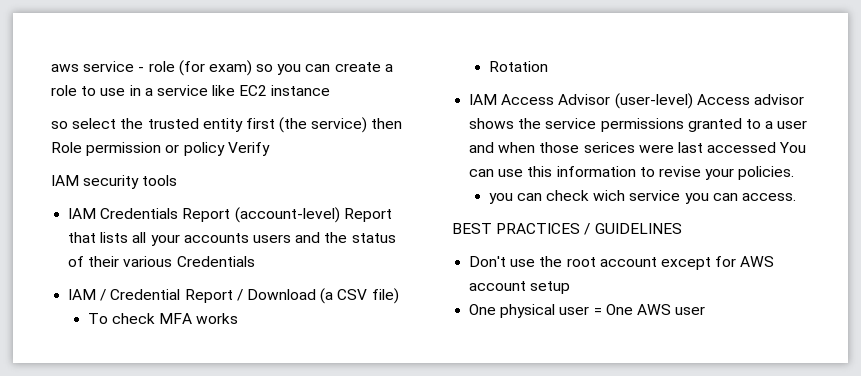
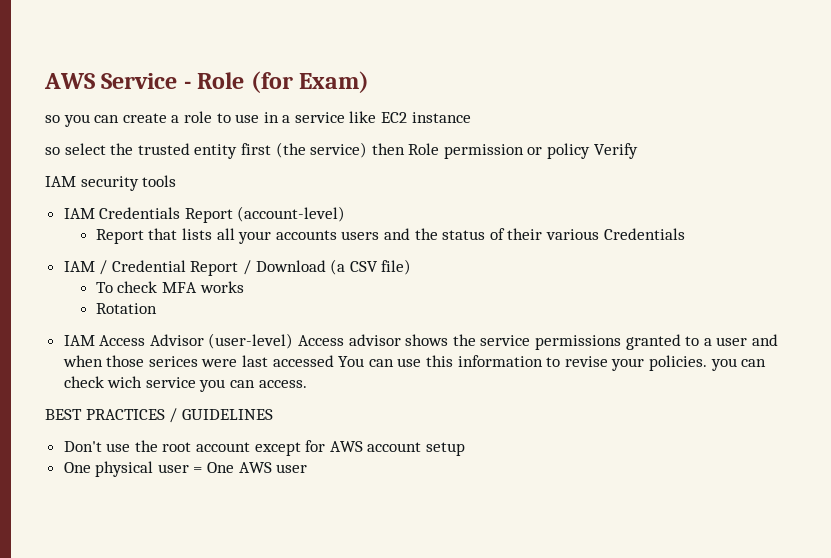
- aws service - role (for exam) so you can create a role to use in a service like EC2 instance
+ AWS Service - Role (for Exam)
+ so you can create a role to use in a service like EC2 instance
- IAM Credentials Report (account-level) Report that lists all your accounts users and the status of their various Credentials
+ IAM Credentials Report (account-level)
+ Report that lists all your accounts users and the status of their various Credentials
- IAM Access Advisor (user-level) Access advisor shows the service permissions granted to a user and when those serices were last accessed You can use this information to revise your policies.
- you can check wich service you can access.
+ IAM Access Advisor (user-level) Access advisor shows the service permissions granted to a user and when those serices were last accessed You can use this information to revise your policies. you can check wich service you can access.

